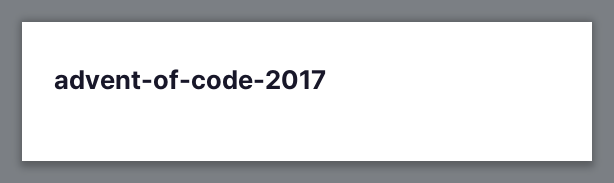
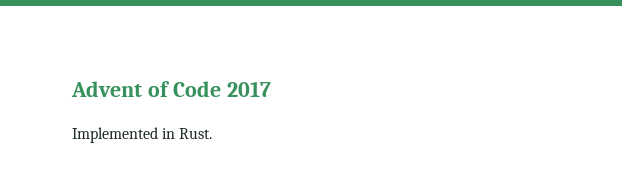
- advent-of-code-2017
+ Advent of Code 2017
+ Implemented in Rust.

